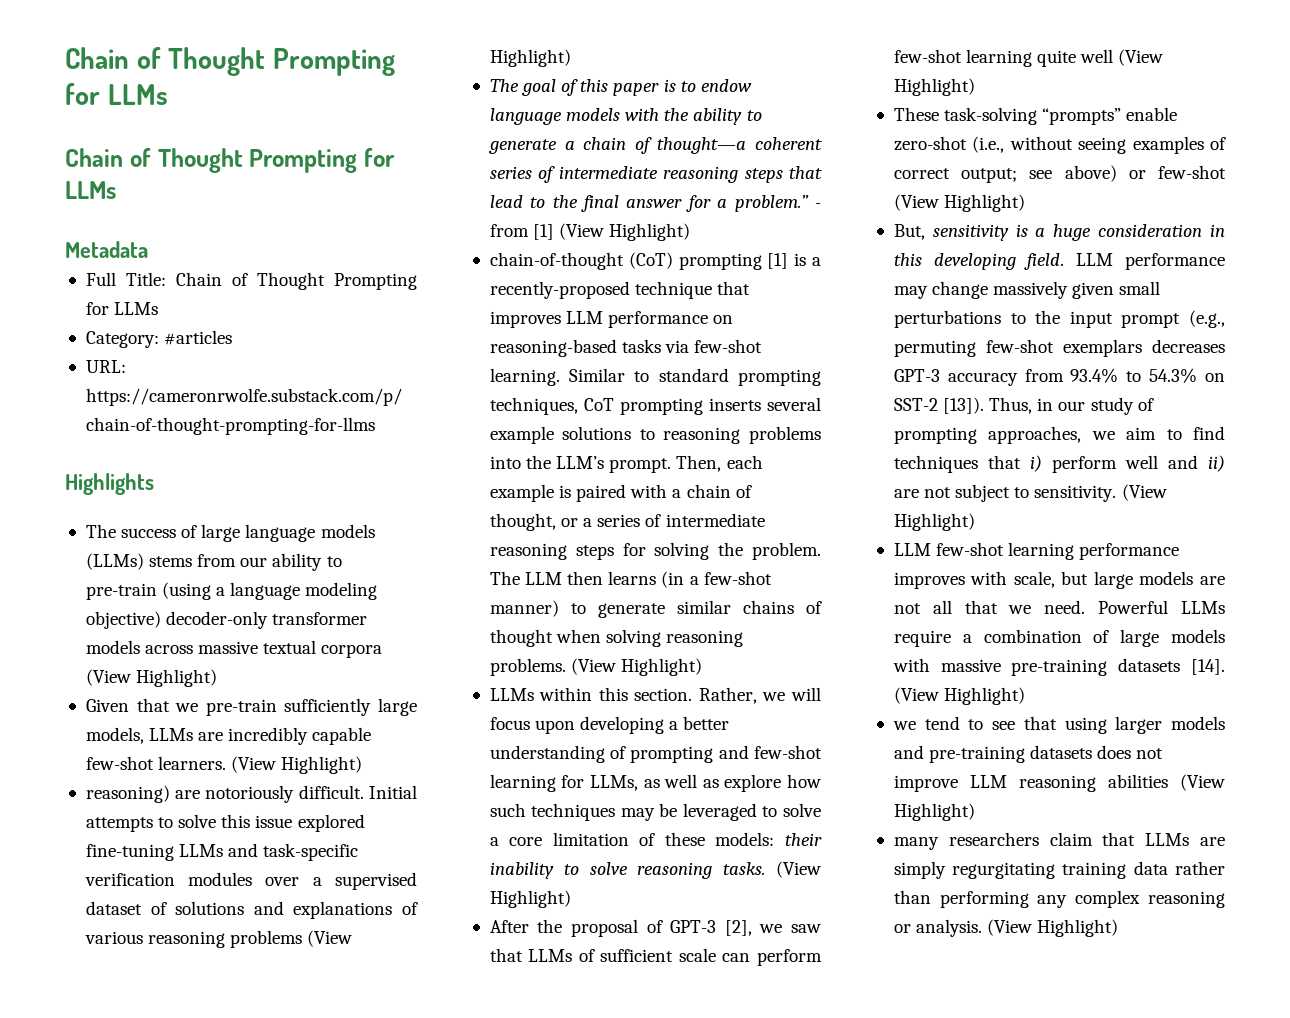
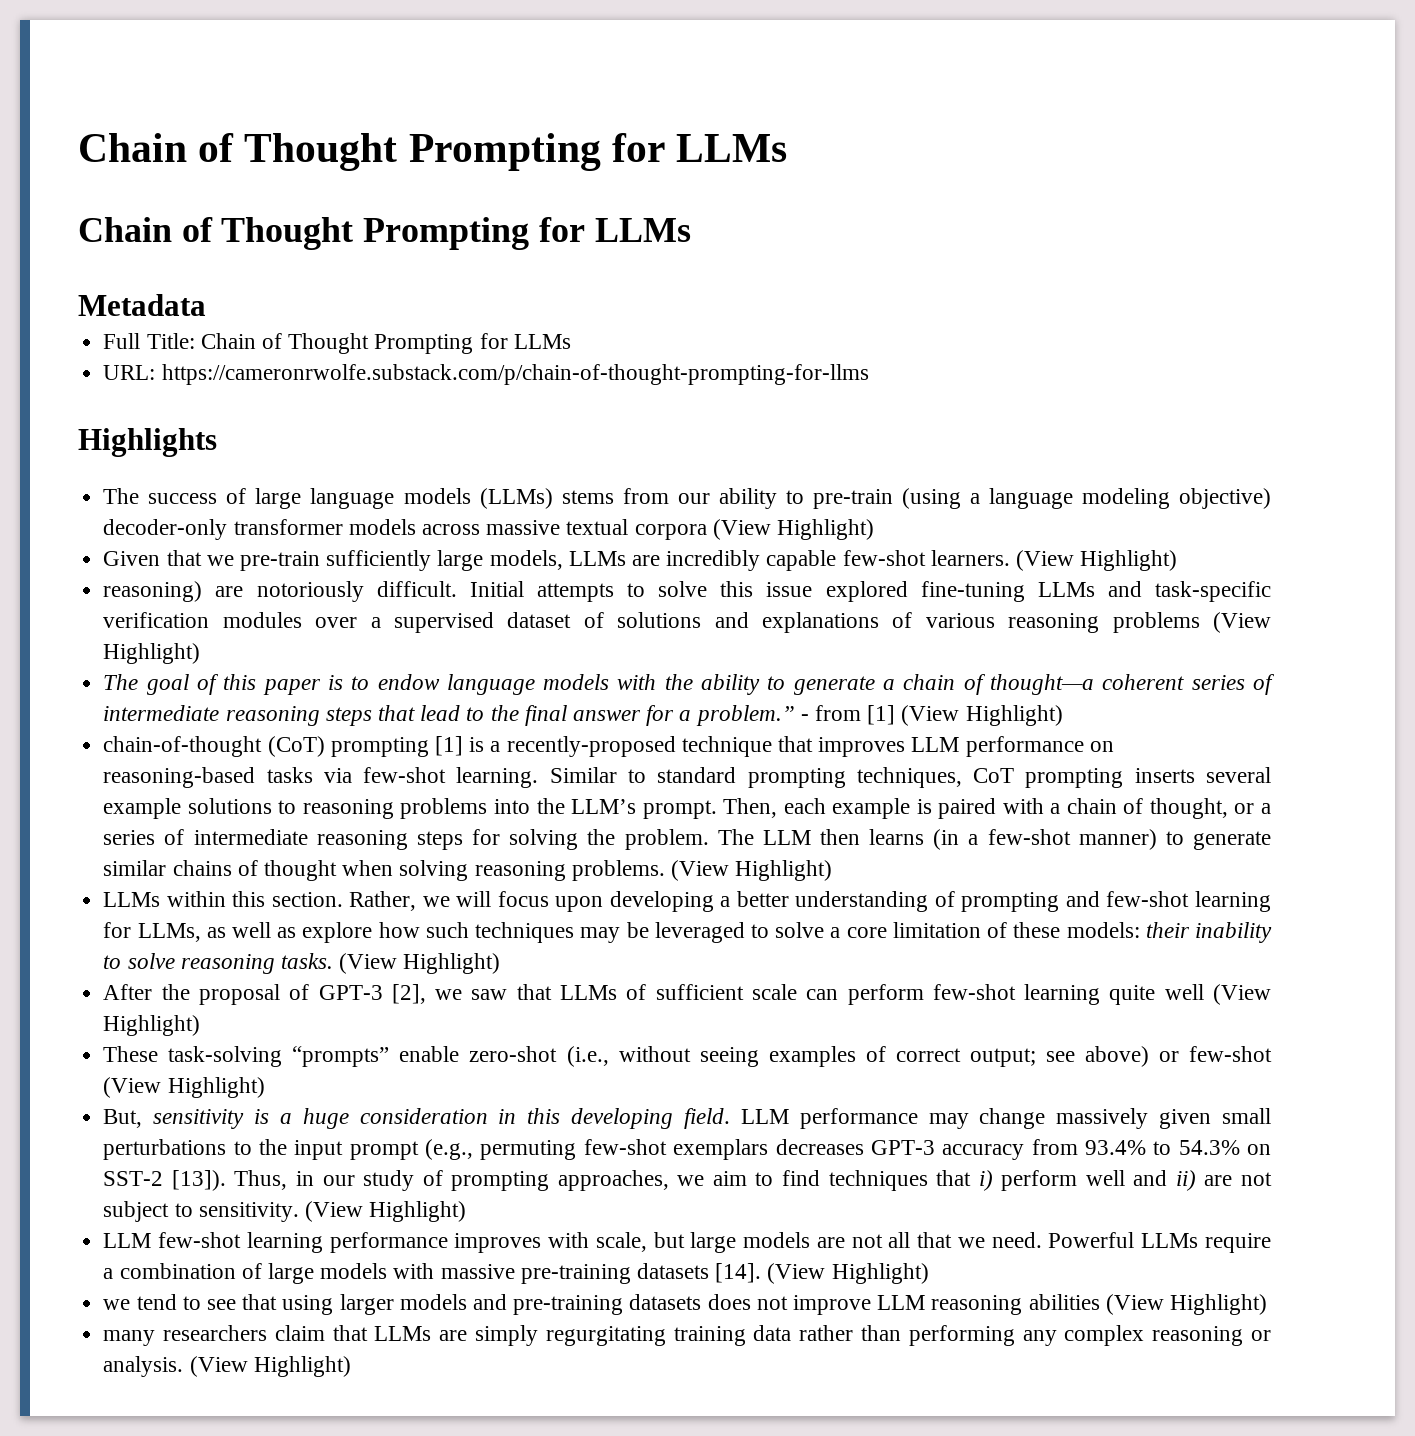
- Category: #articles

